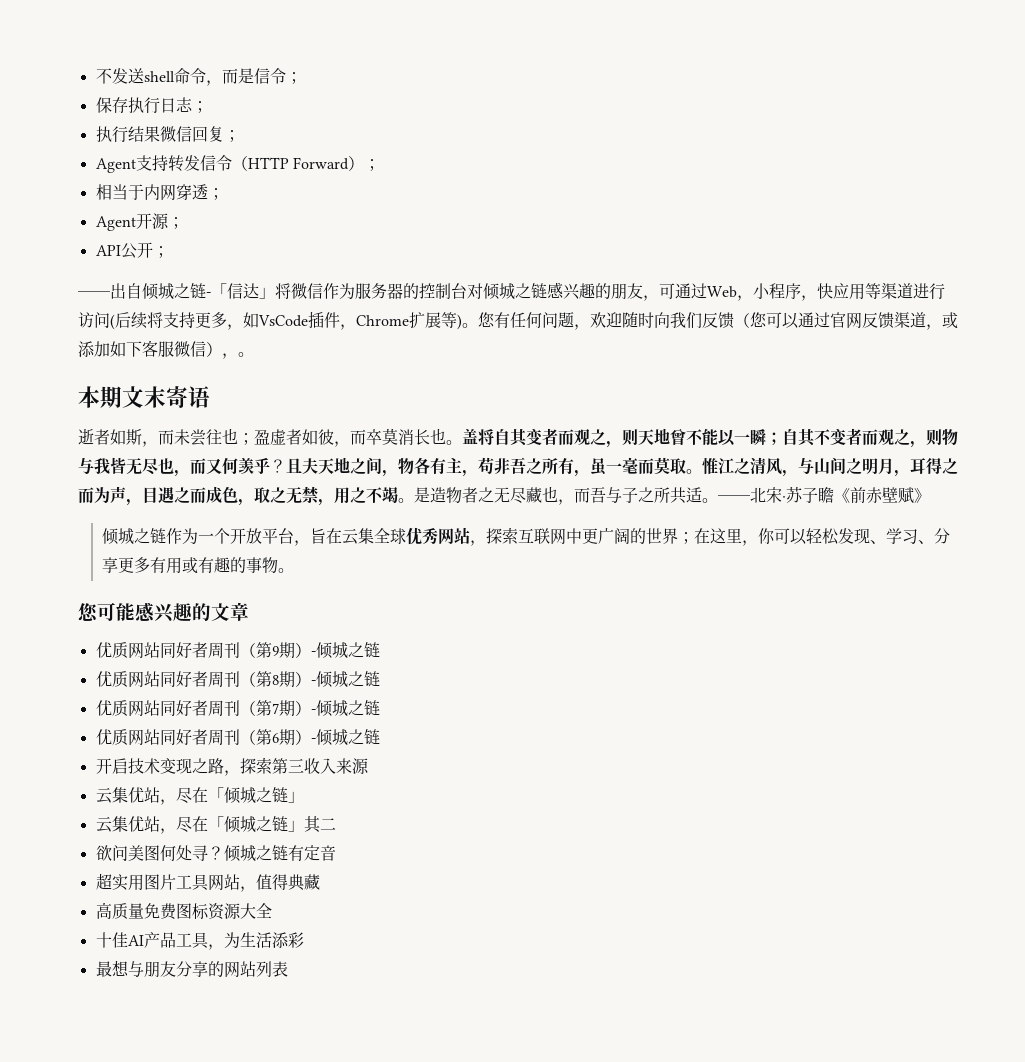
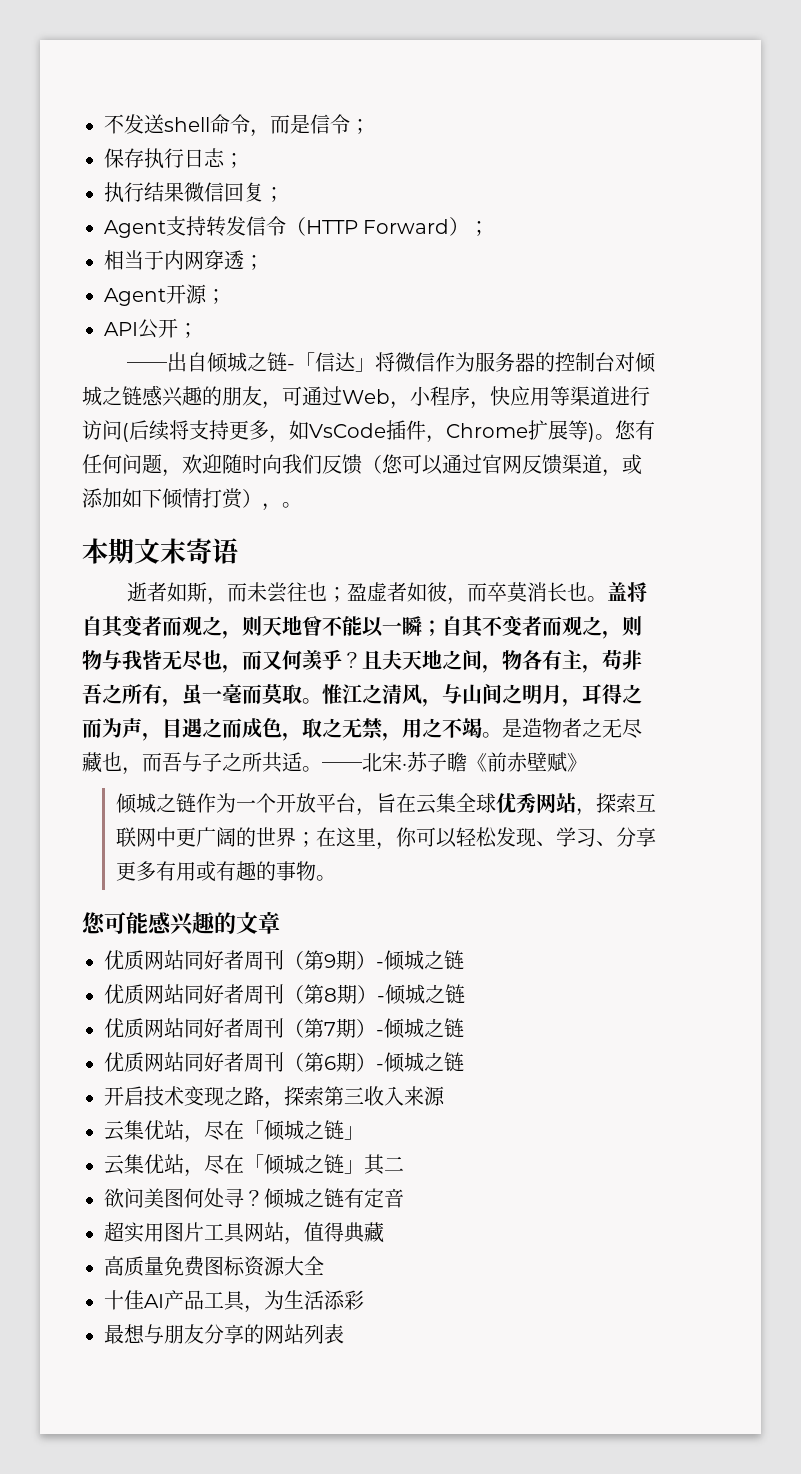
- 您有任何问题，欢迎随时向我们反馈（您可以通过官网反馈渠道，或添加如下客服微信），。
+ 您有任何问题，欢迎随时向我们反馈（您可以通过官网反馈渠道，或添加如下倾情打赏），。

